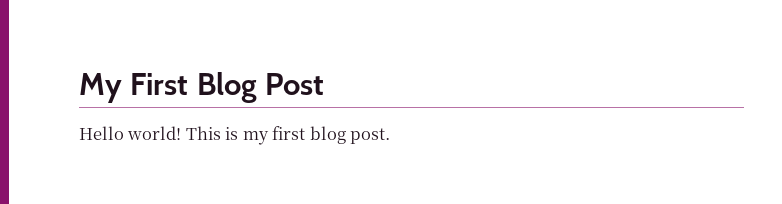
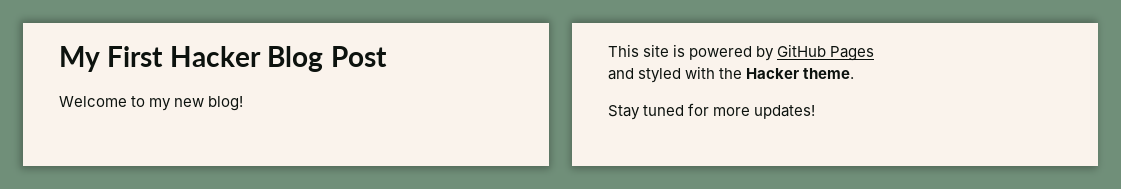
- My First Blog Post
+ My First Hacker Blog Post
- Hello world! This is my first blog post.
+ Welcome to my new blog!
+ This site is powered by GitHub Pages
+ and styled with the Hacker theme.
+ Stay tuned for more updates!

